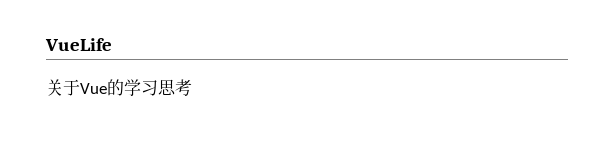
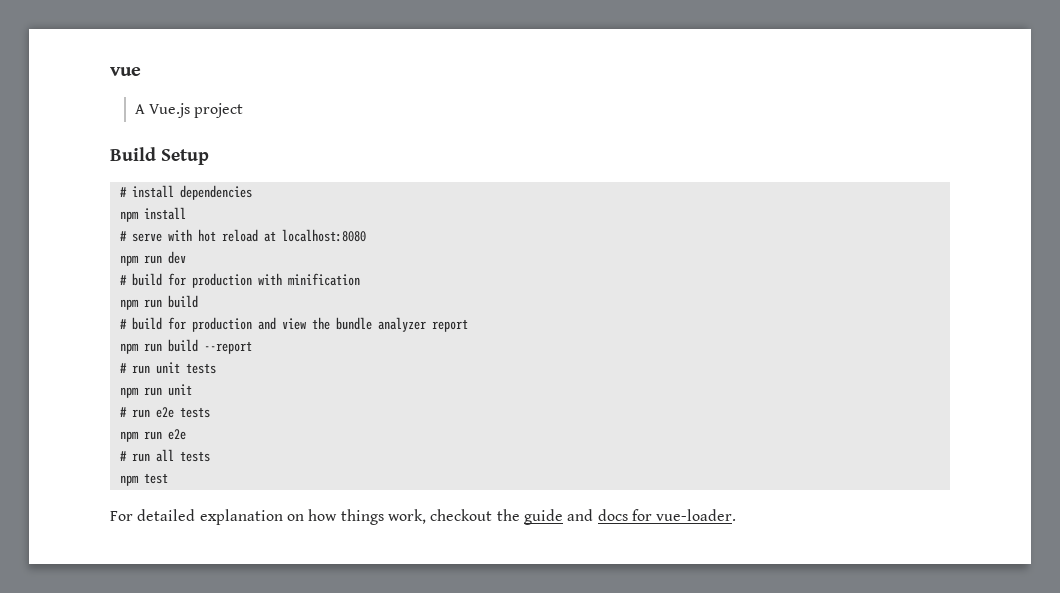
- VueLife
- 关于Vue的学习思考
+ vue
+ A Vue.js project
+ Build Setup
+ # install dependencies
+ npm install
+ # serve with hot reload at localhost:8080
+ npm run dev
+ # build for production with minification
+ npm run build
+ # build for production and view the bundle analyzer report
+ npm run build --report
+ # run unit tests
+ npm run unit
+ # run e2e tests
+ npm run e2e
+ # run all tests
+ npm test
+ For detailed explanation on how things work, checkout the guide and docs for vue-loader.

